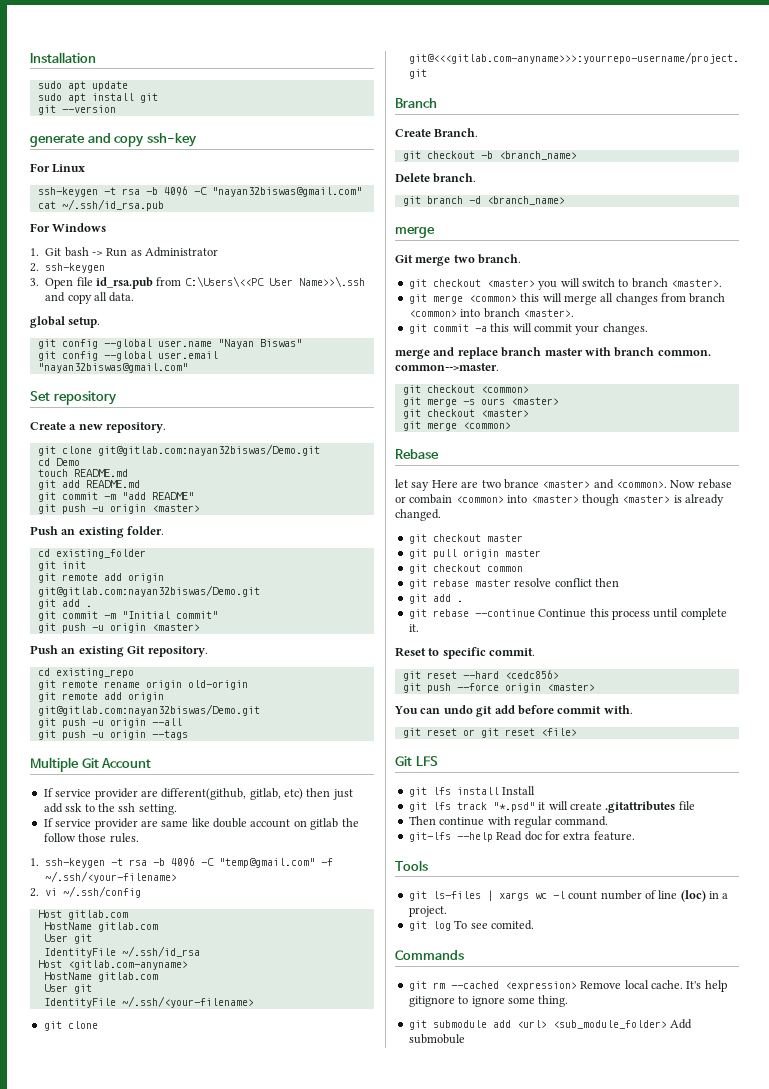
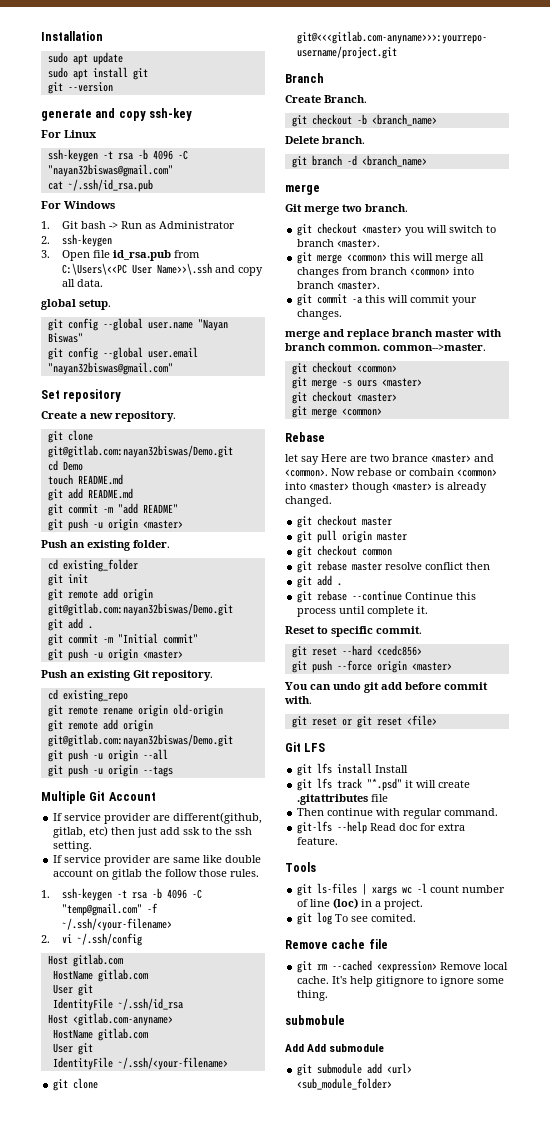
- Commands
+ Remove cache file
+ submobule
+ Add Add submodule
- git submodule add <url> <sub_module_folder> Add submobule
+ git submodule add <url> <sub_module_folder>

